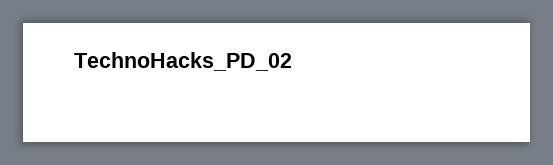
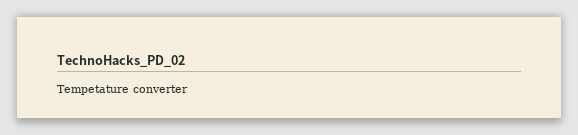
+ Tempetature converter

